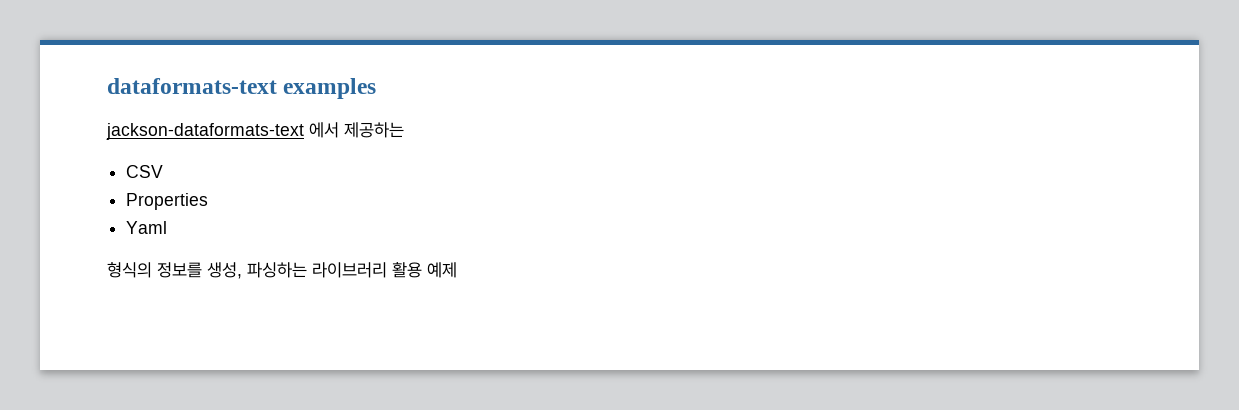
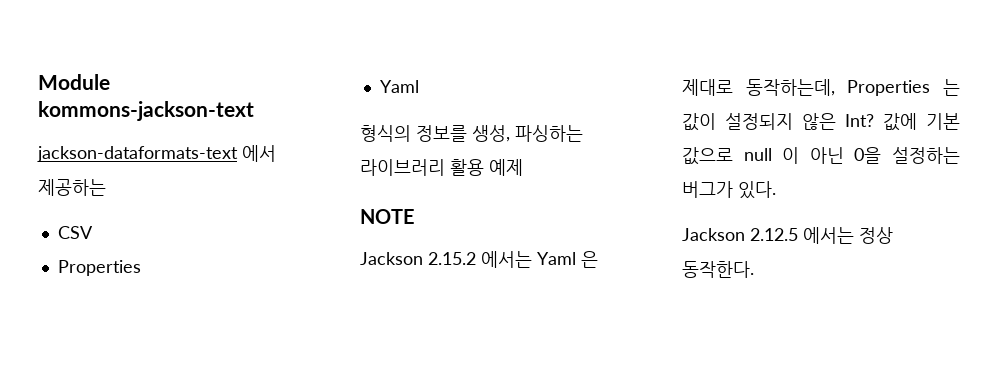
- dataformats-text examples
+ Module kommons-jackson-text
+ NOTE
+ Jackson 2.15.2 에서는 Yaml 은 제대로 동작하는데, Properties 는 값이 설정되지 않은 Int? 값에 기본 값으로 null 이 아닌 0을 설정하는 버그가 있다.
+ Jackson 2.12.5 에서는 정상 동작한다.

